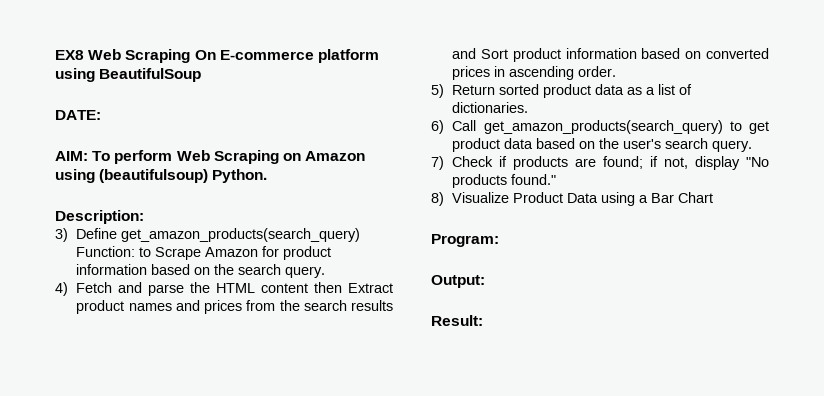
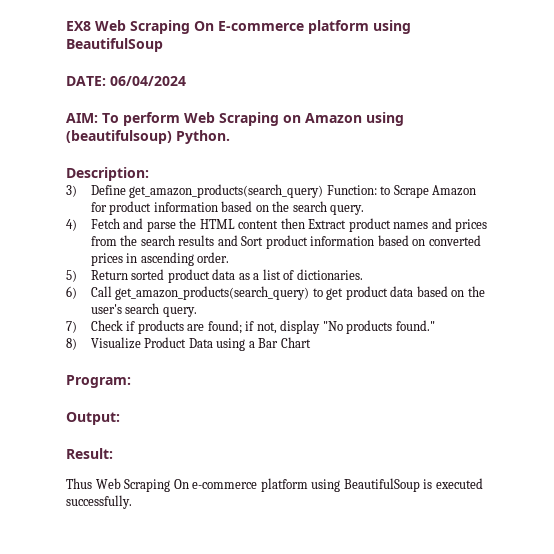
- DATE:
+ DATE: 06/04/2024
+ Thus Web Scraping On e-commerce platform using BeautifulSoup is executed successfully.

